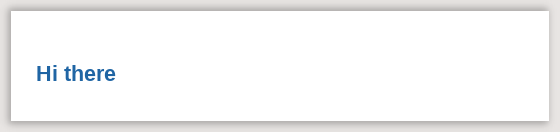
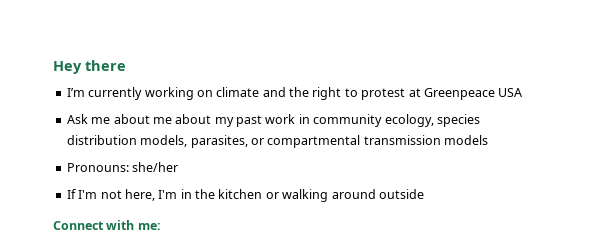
- Hi there
+ Hey there
+ I’m currently working on climate and the right to protest at Greenpeace USA
+ Ask me about me about my past work in community ecology, species distribution models, parasites, or compartmental transmission models
+ Pronouns: she/her
+ If I'm not here, I'm in the kitchen or walking around outside
+ Connect with me:

